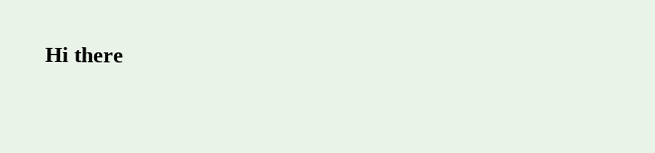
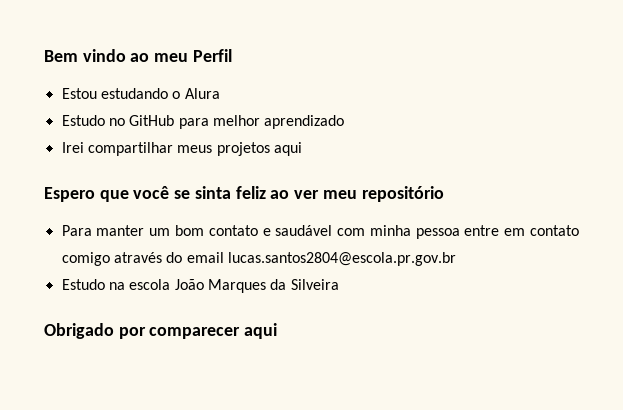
- Hi there
+ Bem vindo ao meu Perfil
+ Estou estudando o Alura
+ Estudo no GitHub para melhor aprendizado
+ Irei compartilhar meus projetos aqui
+ Espero que você se sinta feliz ao ver meu repositório
+ Para manter um bom contato e saudável com minha pessoa entre em contato comigo através do email lucas.santos2804@escola.pr.gov.br
+ Estudo na escola João Marques da Silveira
+ Obrigado por comparecer aqui

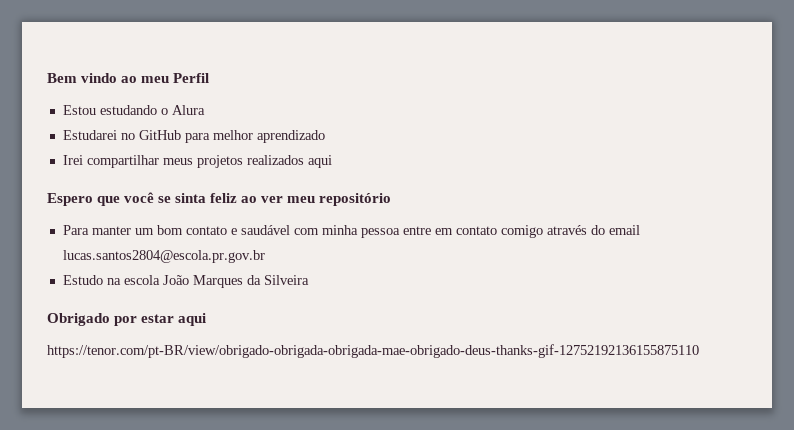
- Estudo no GitHub para melhor aprendizado
+ Estudarei no GitHub para melhor aprendizado
- Irei compartilhar meus projetos aqui
+ Irei compartilhar meus projetos realizados aqui
- Obrigado por comparecer aqui
+ Obrigado por estar aqui
+ https://tenor.com/pt-BR/view/obrigado-obrigada-obrigada-mae-obrigado-deus-thanks-gif-12752192136155875110

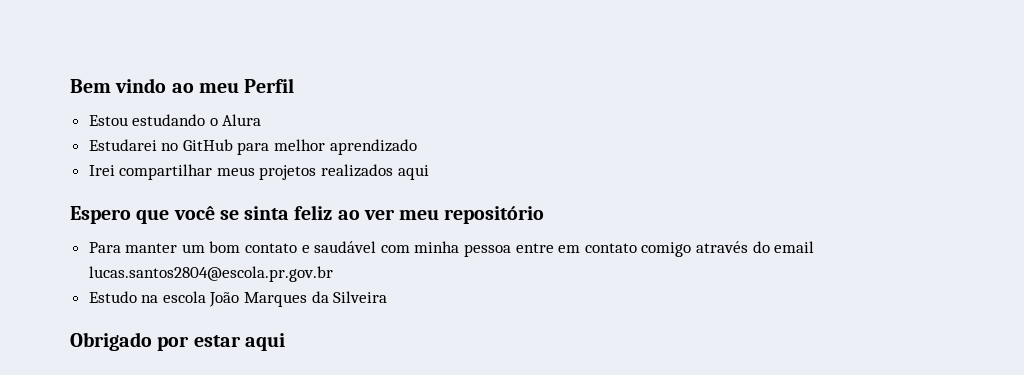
- https://tenor.com/pt-BR/view/obrigado-obrigada-obrigada-mae-obrigado-deus-thanks-gif-12752192136155875110

